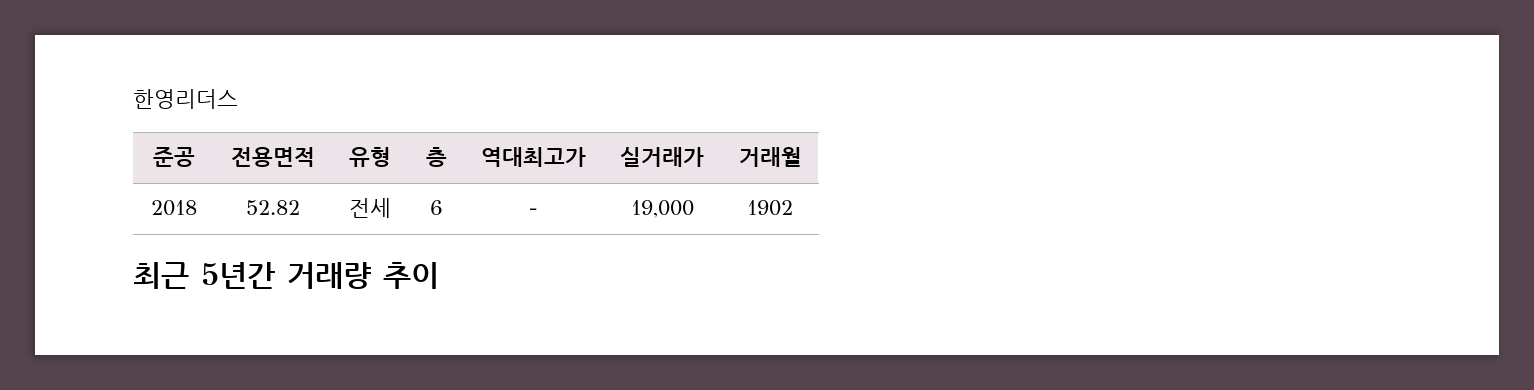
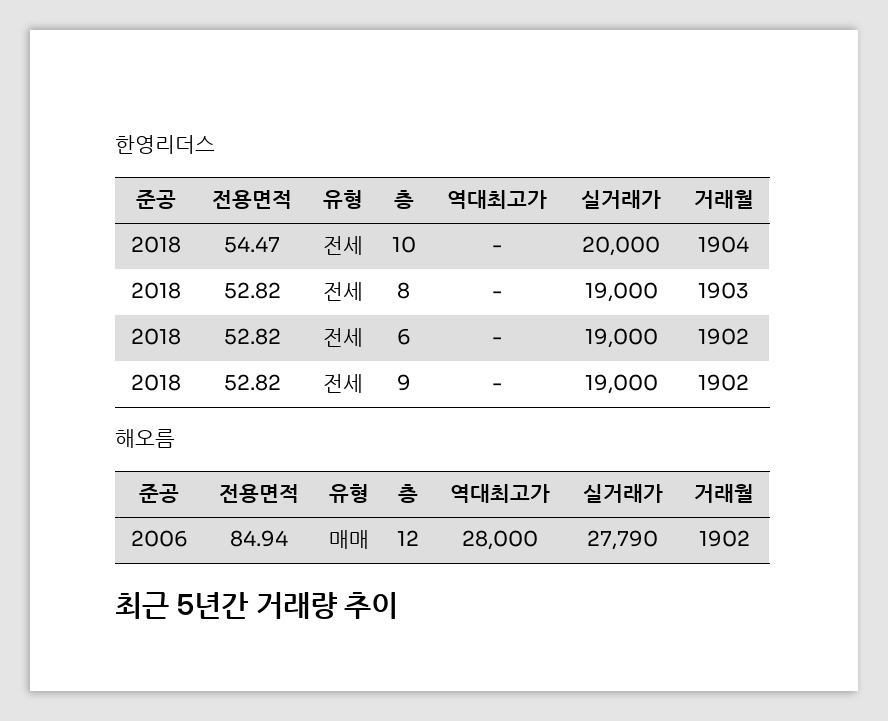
+ 2018 | 54.47 | 전세 | 10 | - | 20,000 | 1904
+ 2018 | 52.82 | 전세 | 8 | - | 19,000 | 1903
+ 2018 | 52.82 | 전세 | 9 | - | 19,000 | 1902
+ 해오름
+ 준공 | 전용면적 | 유형 | 층 | 역대최고가 | 실거래가 | 거래월
+ 2006 | 84.94 | 매매 | 12 | 28,000 | 27,790 | 1902

